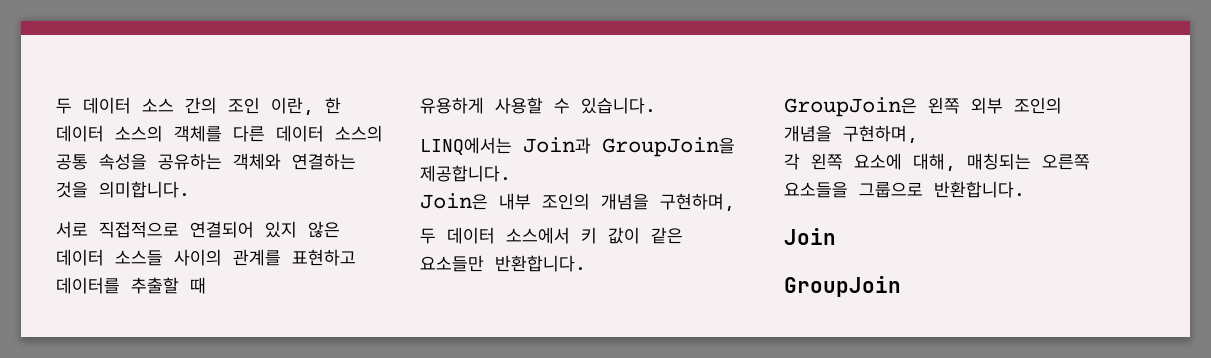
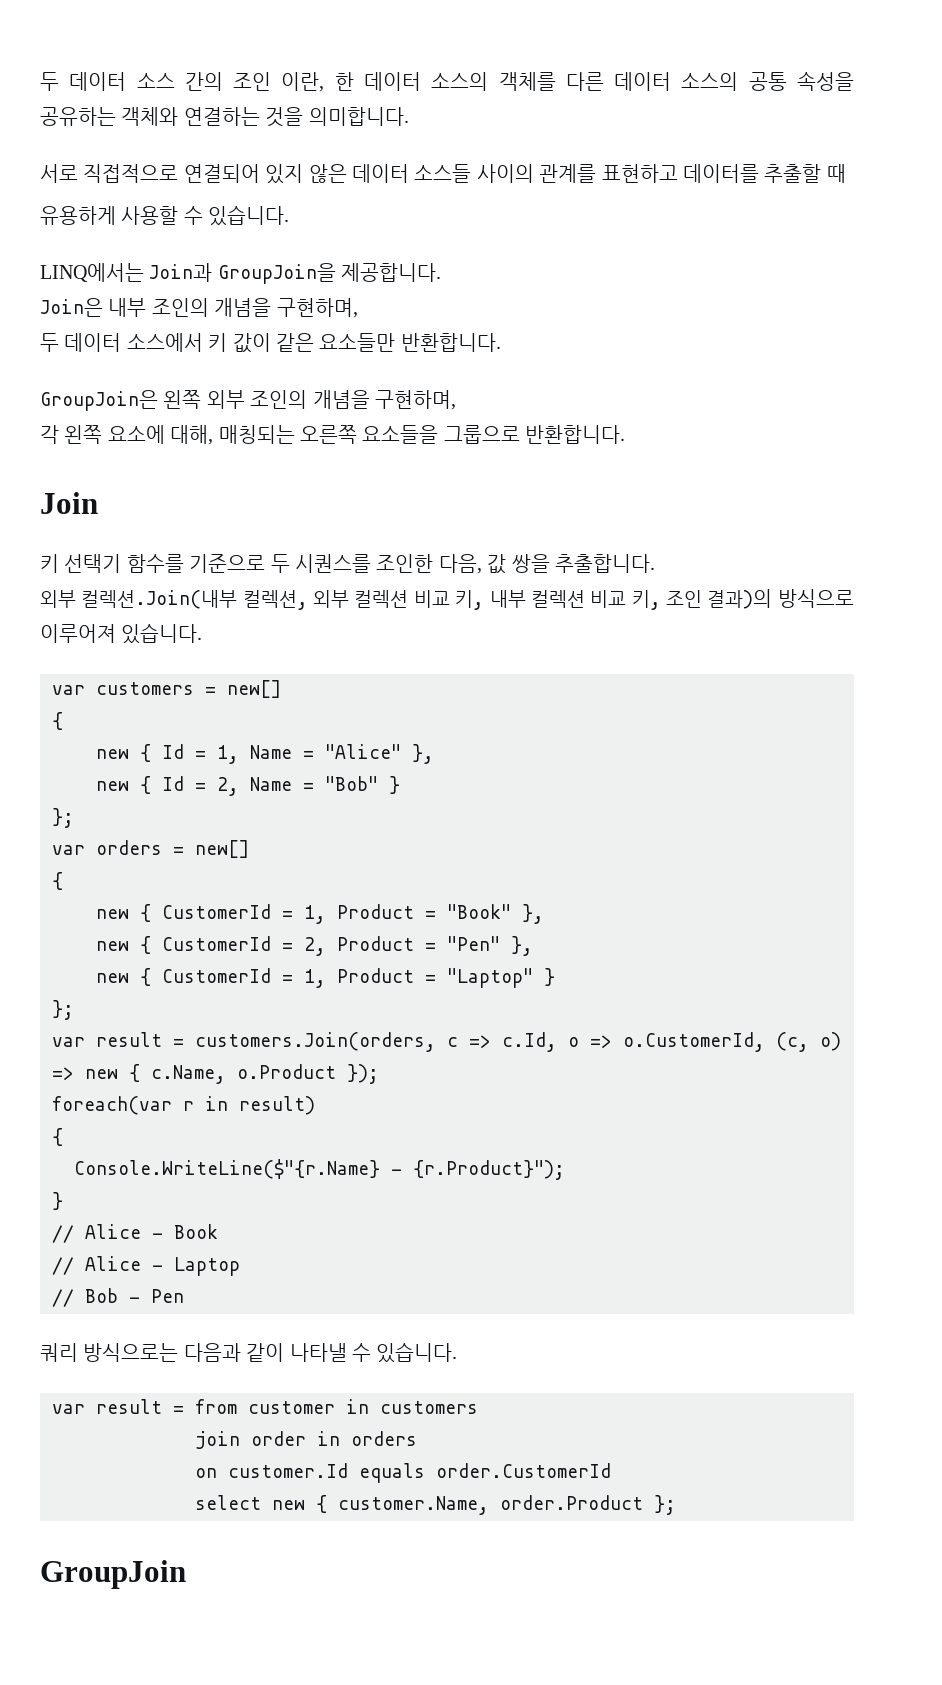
+ 키 선택기 함수를 기준으로 두 시퀀스를 조인한 다음, 값 쌍을 추출합니다.
+ 외부 컬렉션.Join(내부 컬렉션, 외부 컬렉션 비교 키, 내부 컬렉션 비교 키, 조인 결과)의 방식으로 이루어져 있습니다.
+ var customers = new[]
+ {
+ new { Id = 1, Name = "Alice" },
+ new { Id = 2, Name = "Bob" }
+ };
+ var orders = new[]
+ {
+ new { CustomerId = 1, Product = "Book" },
+ new { CustomerId = 2, Product = "Pen" },
+ new { CustomerId = 1, Product = "Laptop" }
+ };
+ var result = customers.Join(orders, c => c.Id, o => o.CustomerId, (c, o) => new { c.Name, o.Product });
+ foreach(var r in result)
+ {
+ Console.WriteLine($"{r.Name} - {r.Product}");
+ }
+ // Alice - Book
+ // Alice - Laptop
+ // Bob - Pen
+ 쿼리 방식으로는 다음과 같이 나타낼 수 있습니다.
+ var result = from customer in customers
+ join order in orders
+ on customer.Id equals order.CustomerId
+ select new { customer.Name, order.Product };

